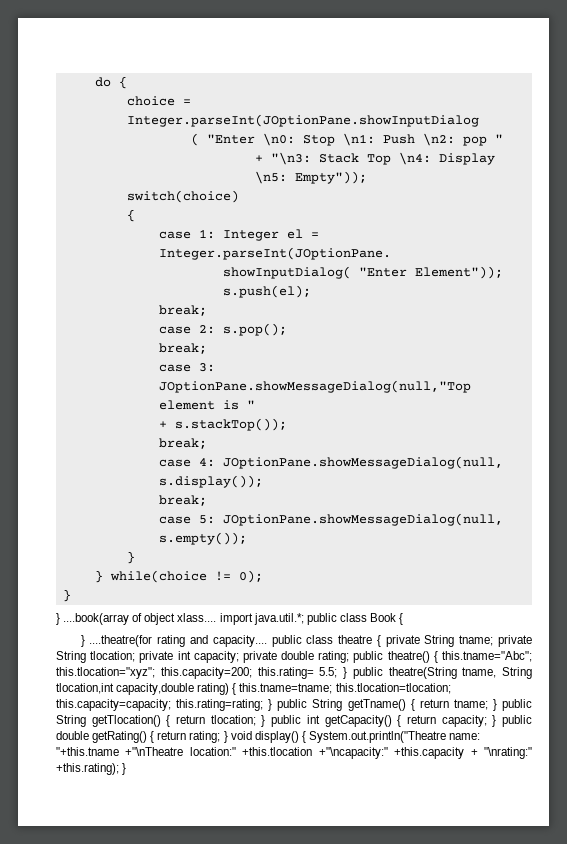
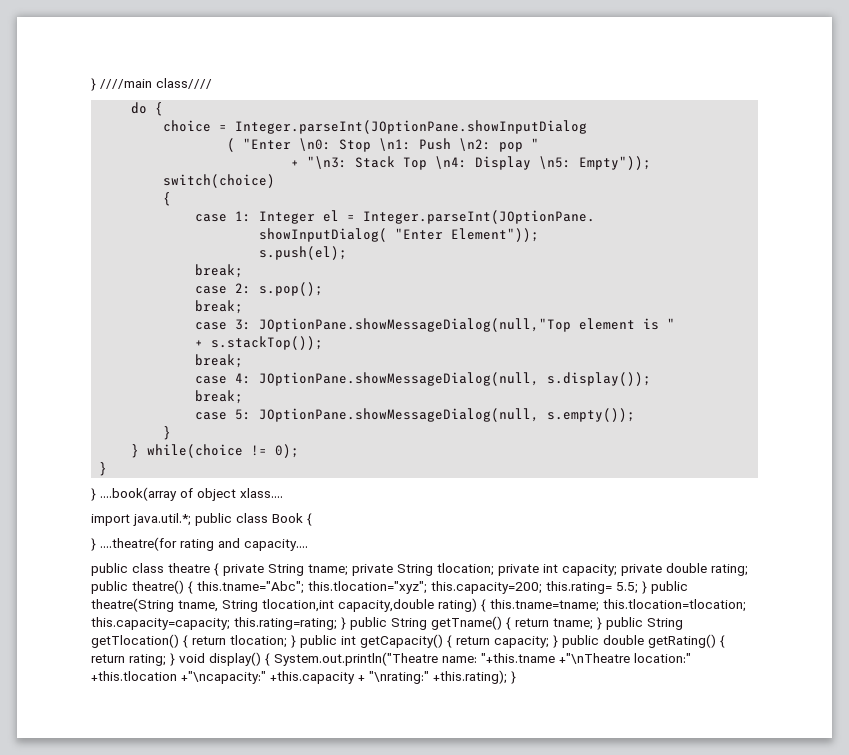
+ } ////main class////
- } ....book(array of object xlass.... import java.util.*; public class Book {
+ } ....book(array of object xlass....
+ import java.util.*; public class Book {
- } ....theatre(for rating and capacity.... public class theatre { private String tname;
+ } ....theatre(for rating and capacity....
+ public class theatre { private String tname;

